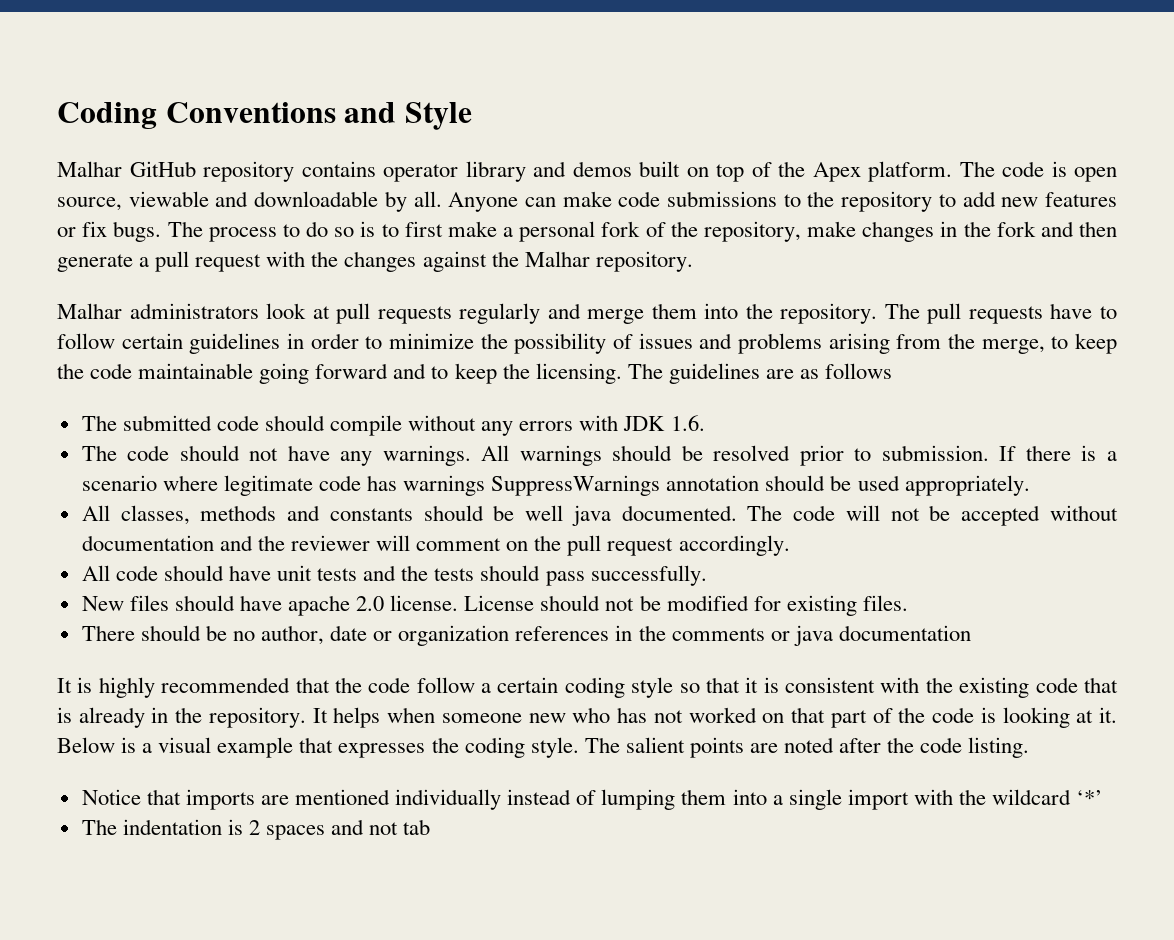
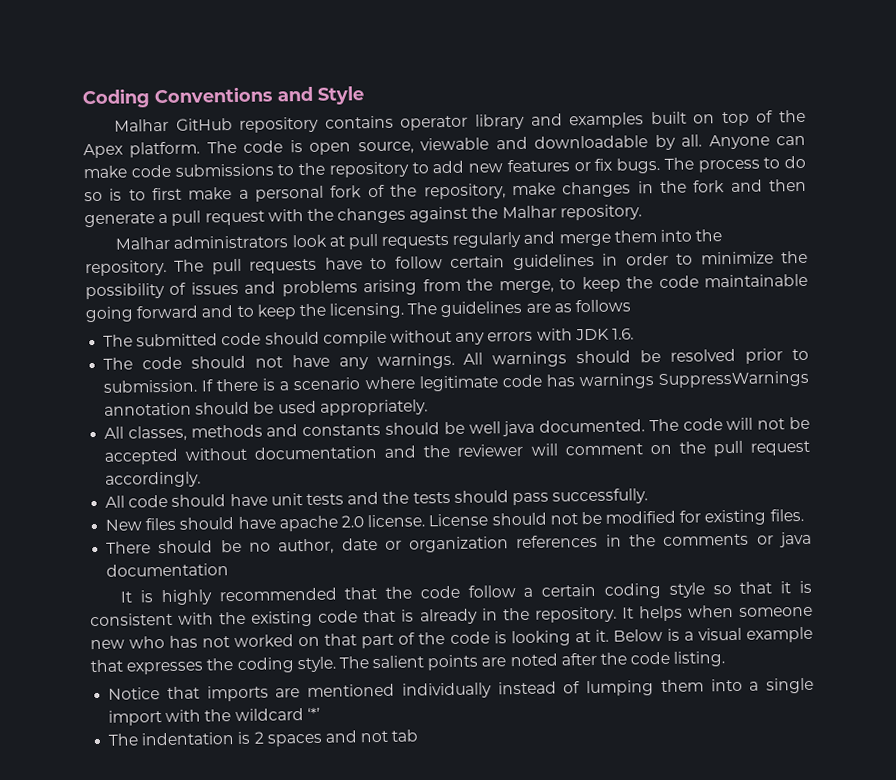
- Malhar GitHub repository contains operator library and demos built on top of the Apex platform.
+ Malhar GitHub repository contains operator library and examples built on top of the Apex platform.

